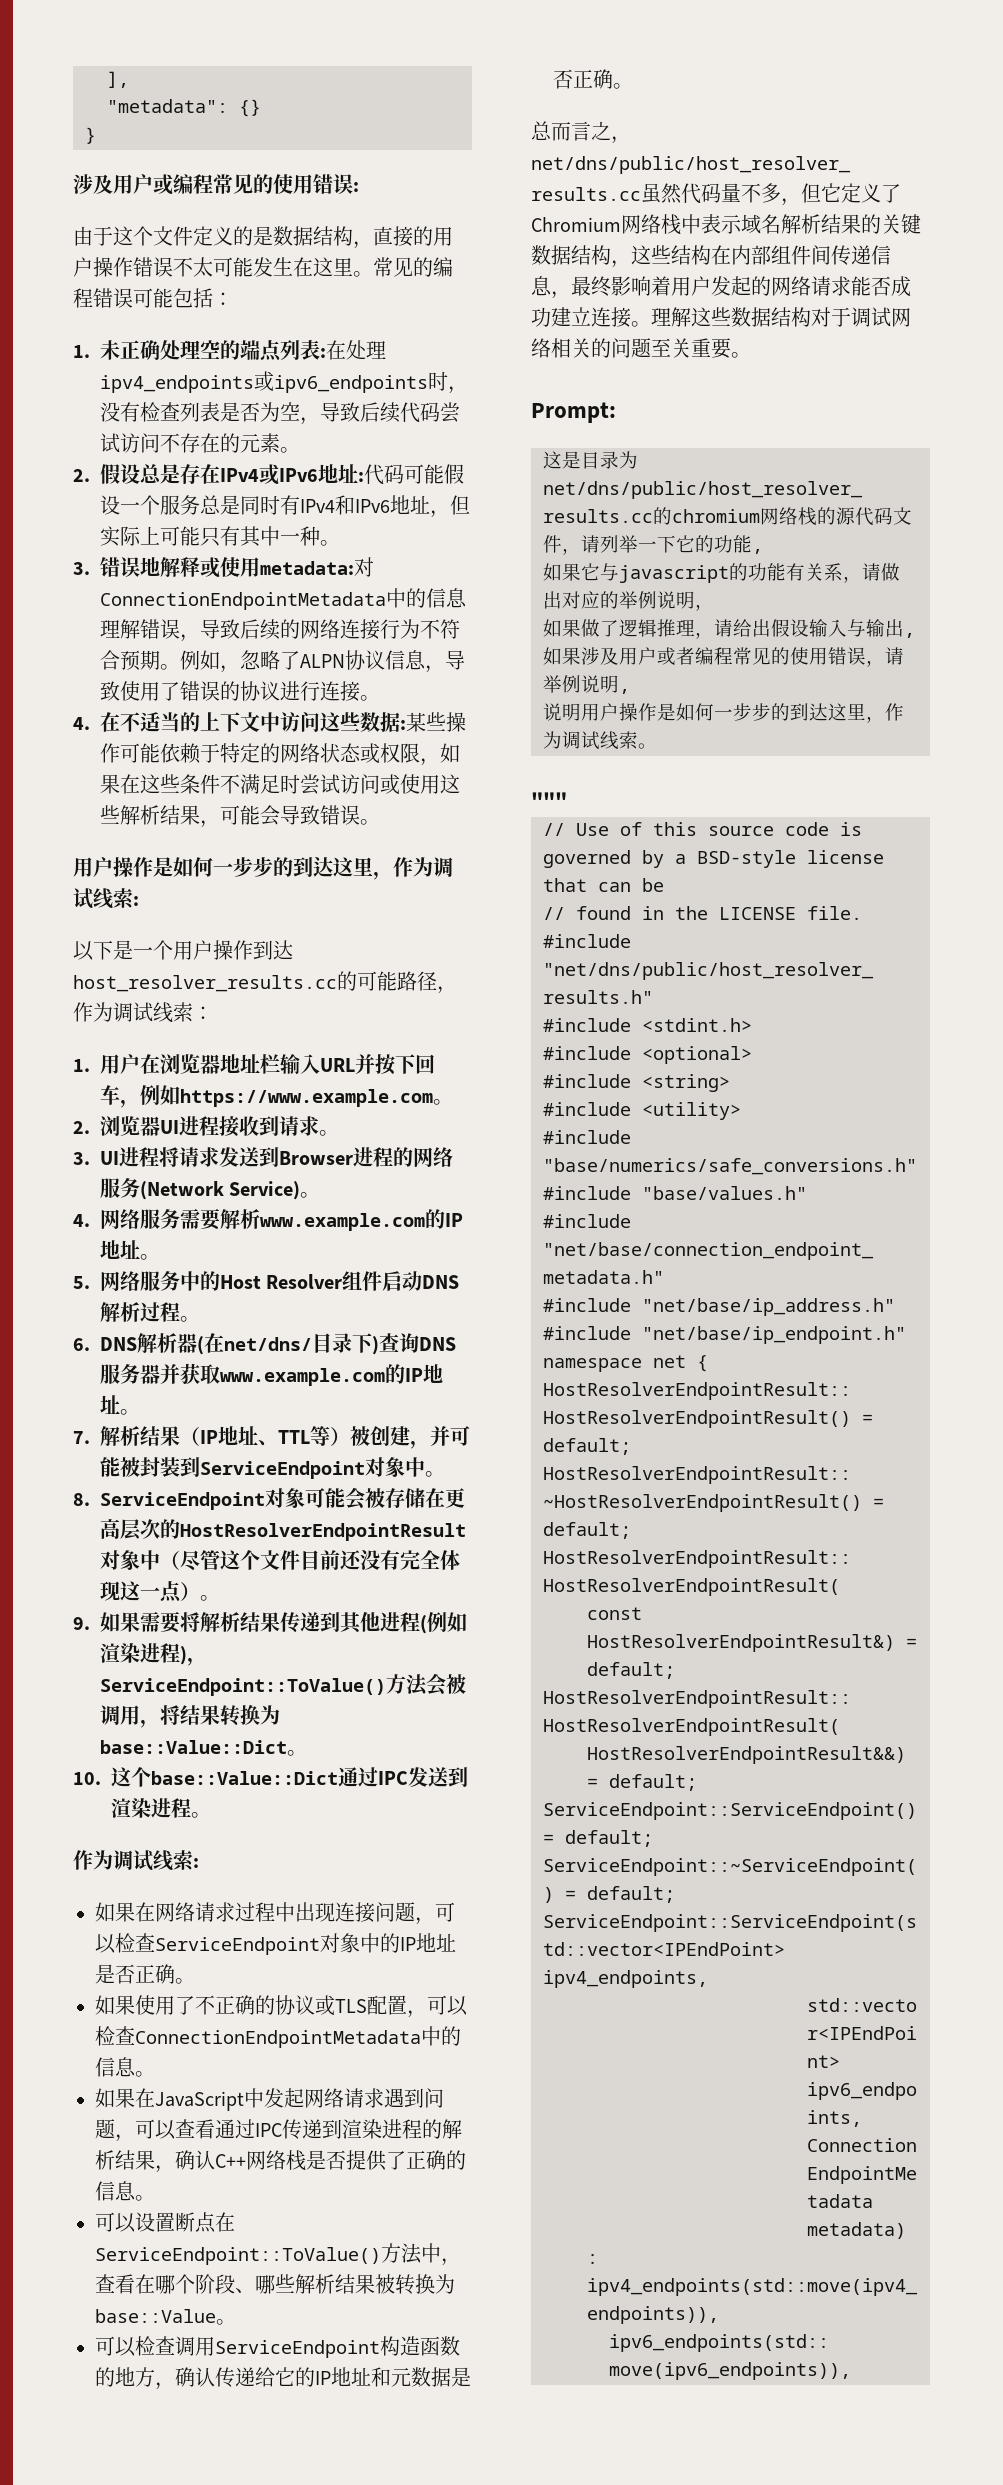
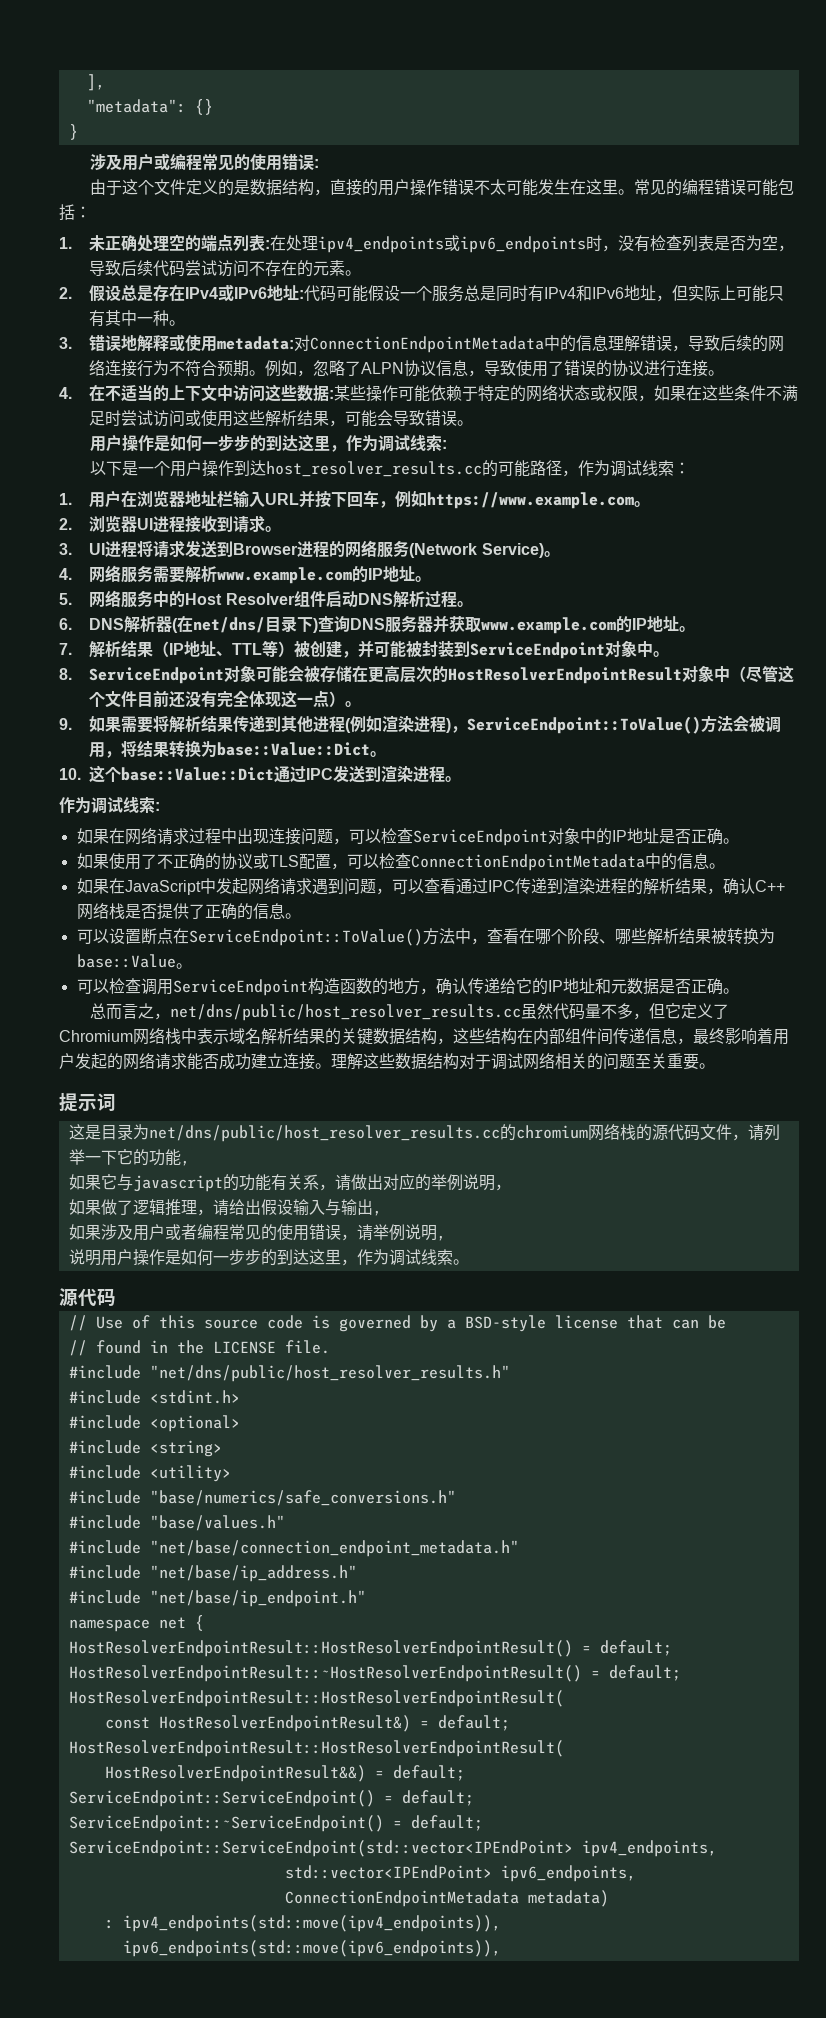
- Prompt:
+ 提示词
  说明用户操作是如何一步步的到达这里，作为调试线索。
- """
+ 源代码

